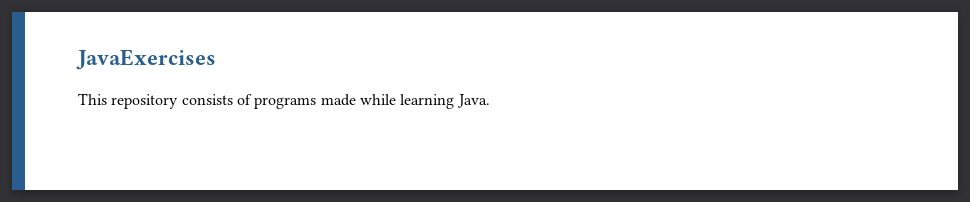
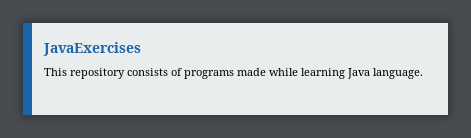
- This repository consists of programs made while learning Java.
+ This repository consists of programs made while learning Java language.

